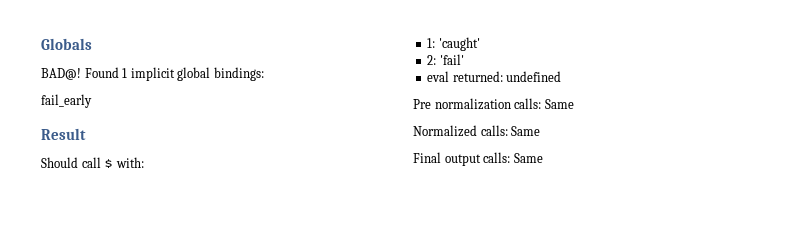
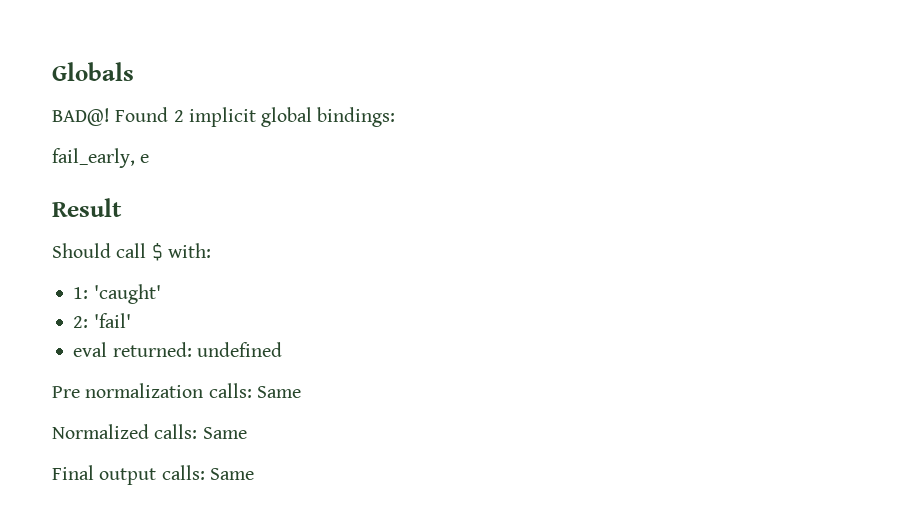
- Found 1 implicit global bindings:
+ Found 2 implicit global bindings:
- fail_early
+ fail_early, e

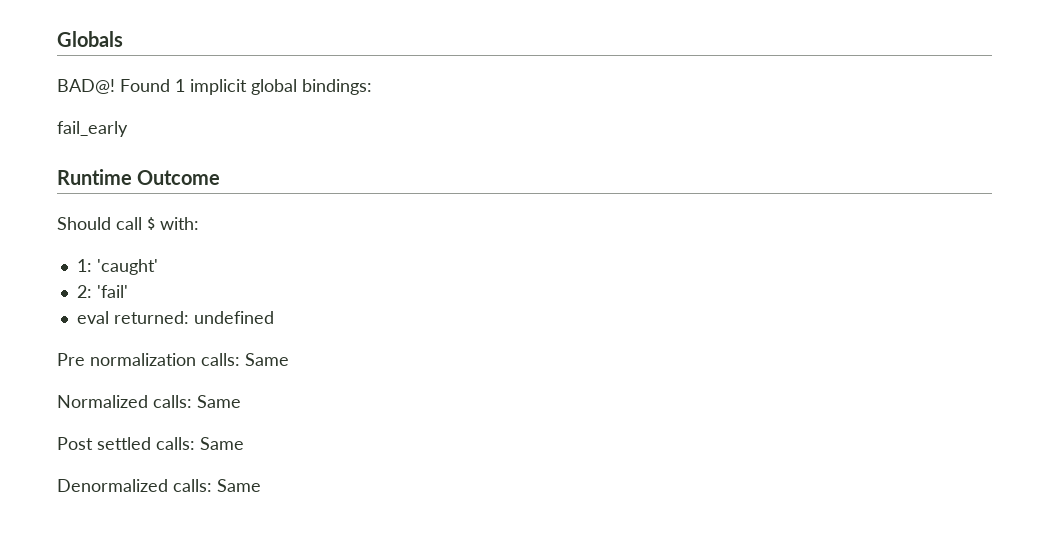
- Found 2 implicit global bindings:
+ Found 1 implicit global bindings:
- fail_early, e
- Result
+ fail_early
+ Runtime Outcome
- Final output calls: Same
+ Post settled calls: Same
+ Denormalized calls: Same

